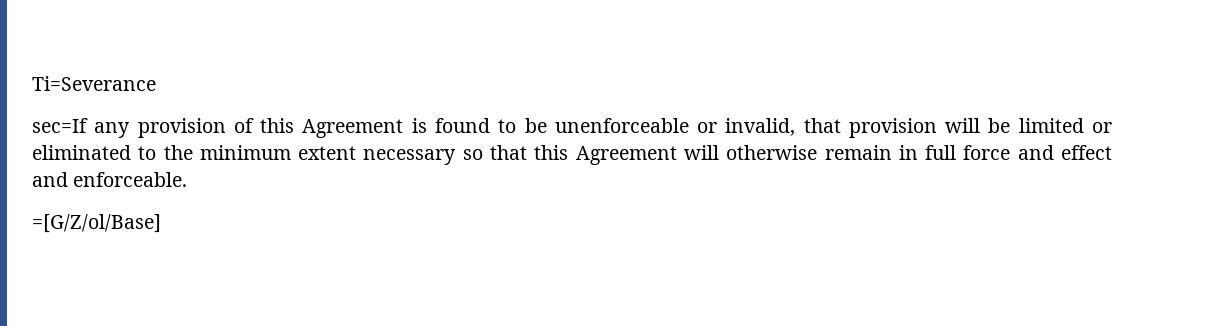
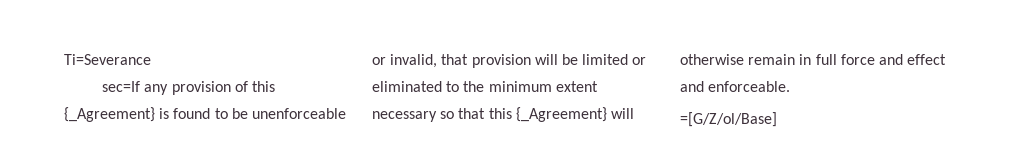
- sec=If any provision of this Agreement is found to be unenforceable or invalid, that provision will be limited or eliminated to the minimum extent necessary so that this Agreement will otherwise remain in full force and effect and enforceable.
+ sec=If any provision of this {_Agreement} is found to be unenforceable or invalid, that provision will be limited or eliminated to the minimum extent necessary so that this {_Agreement} will otherwise remain in full force and effect and enforceable.

